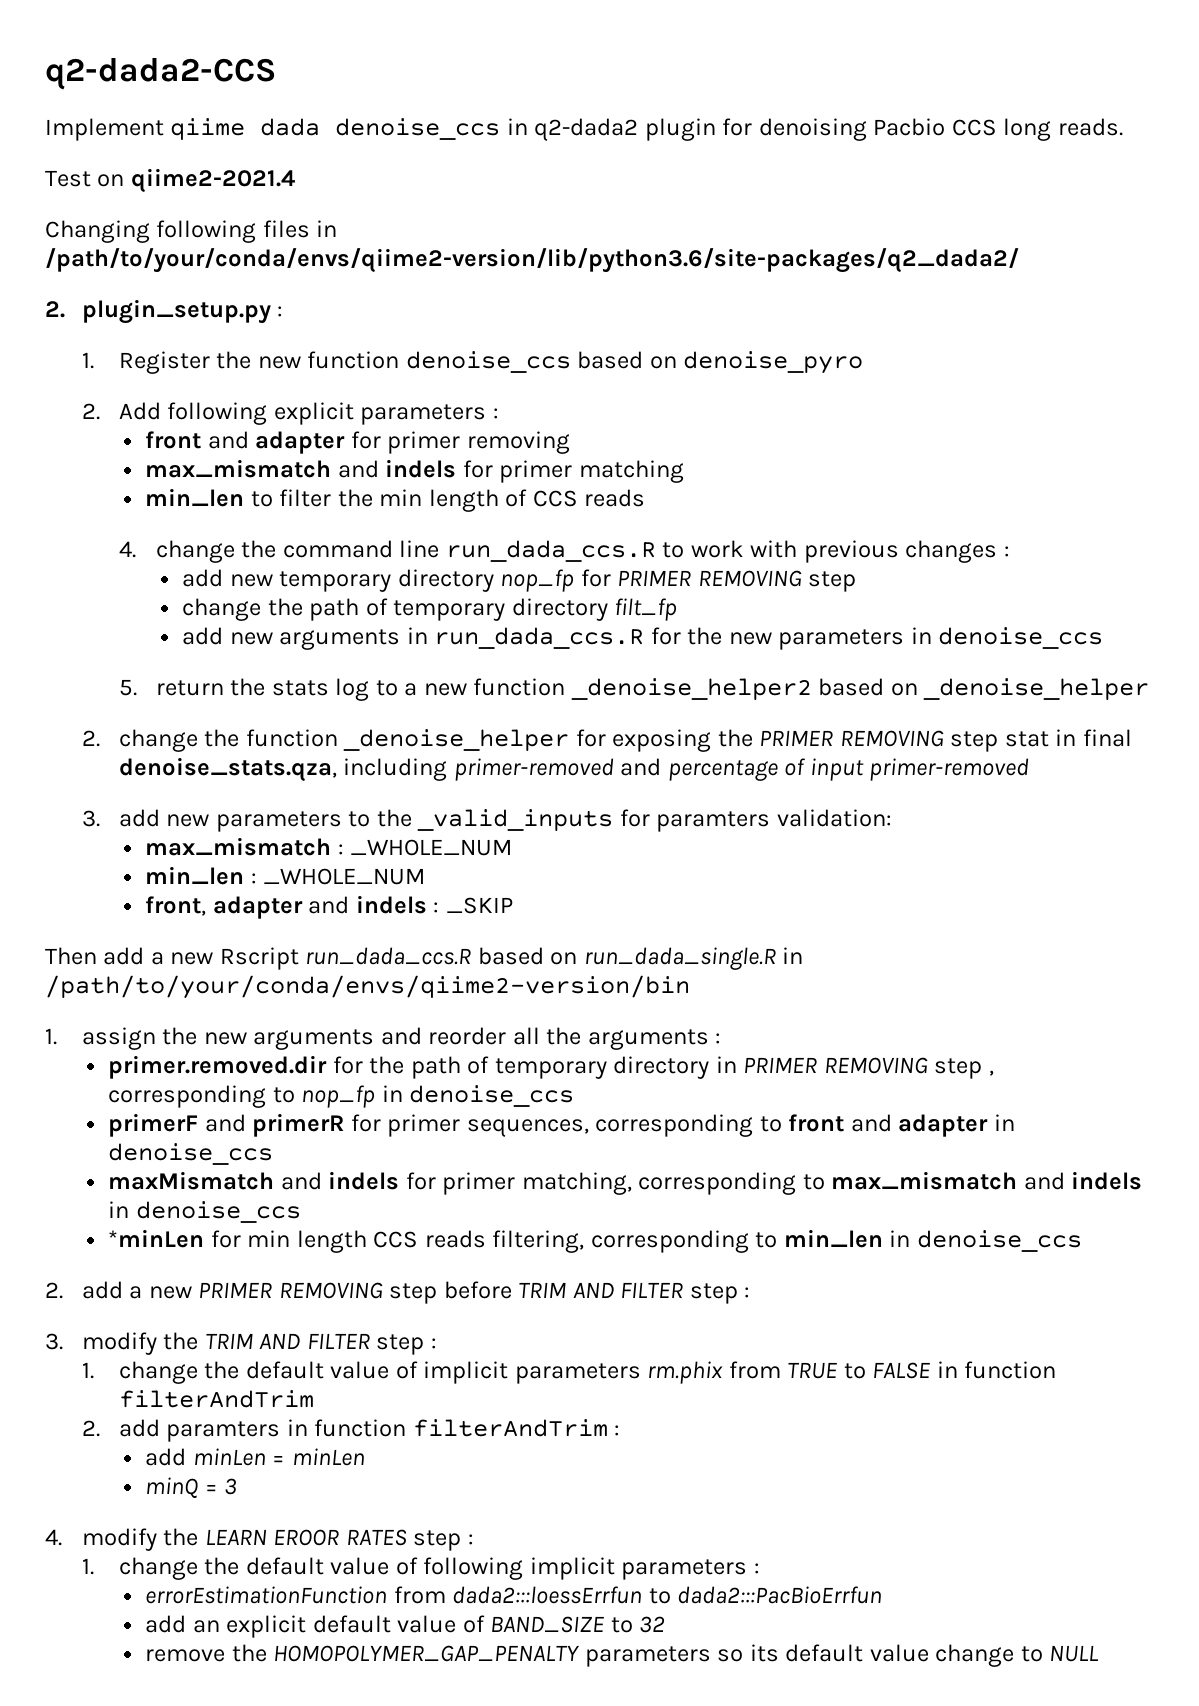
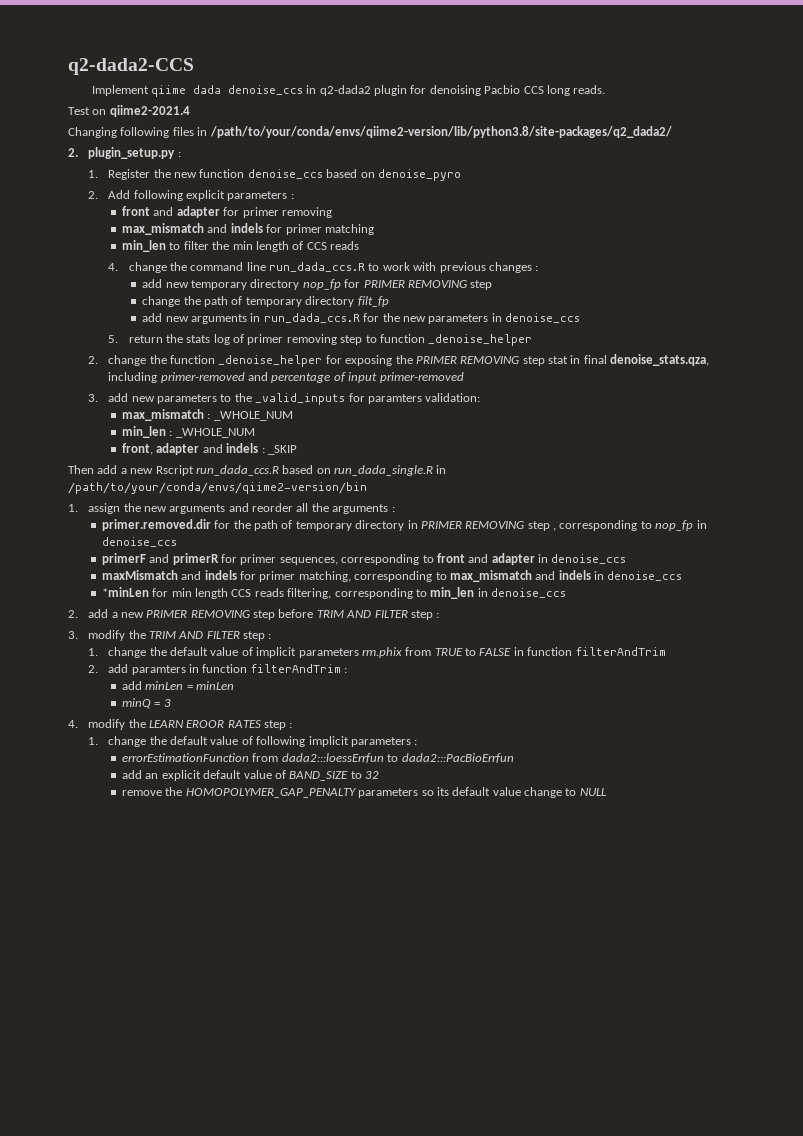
- Changing following files in /path/to/your/conda/envs/qiime2-version/lib/python3.6/site-packages/q2_dada2/
+ Changing following files in /path/to/your/conda/envs/qiime2-version/lib/python3.8/site-packages/q2_dada2/
- 5. return the stats log to a new function _denoise_helper2 based on _denoise_helper
+ 5. return the stats log of primer removing step to function _denoise_helper

